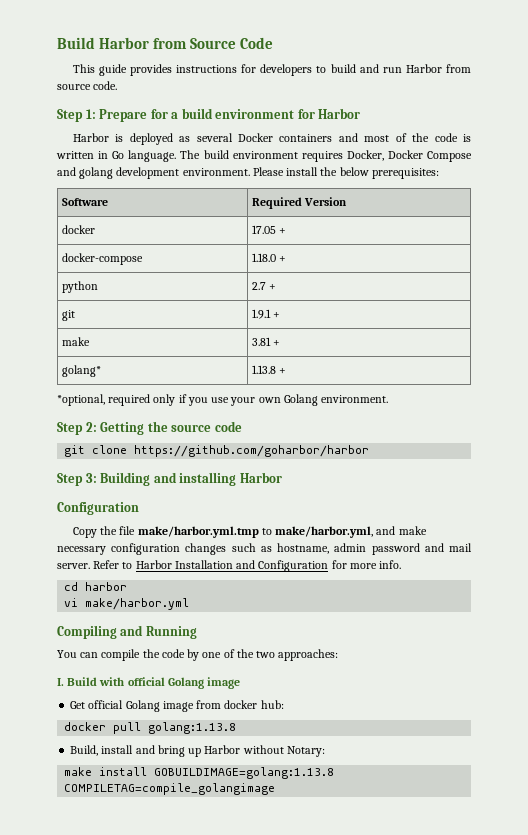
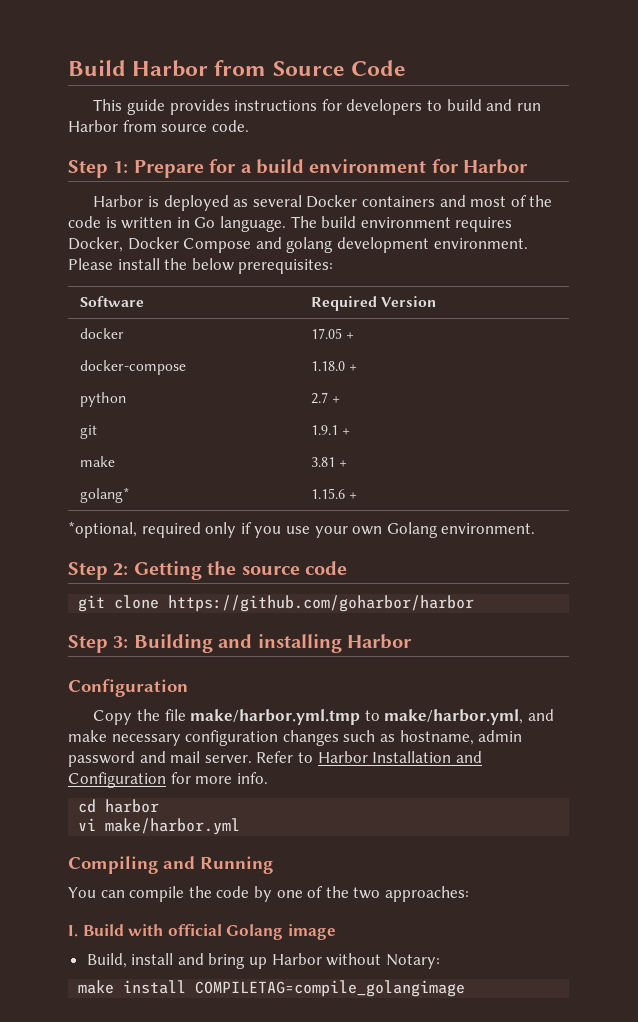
- golang* | 1.13.8 +
+ golang* | 1.15.6 +
- Get official Golang image from docker hub:
- docker pull golang:1.13.8
- make install GOBUILDIMAGE=golang:1.13.8 COMPILETAG=compile_golangimage
+ make install COMPILETAG=compile_golangimage

